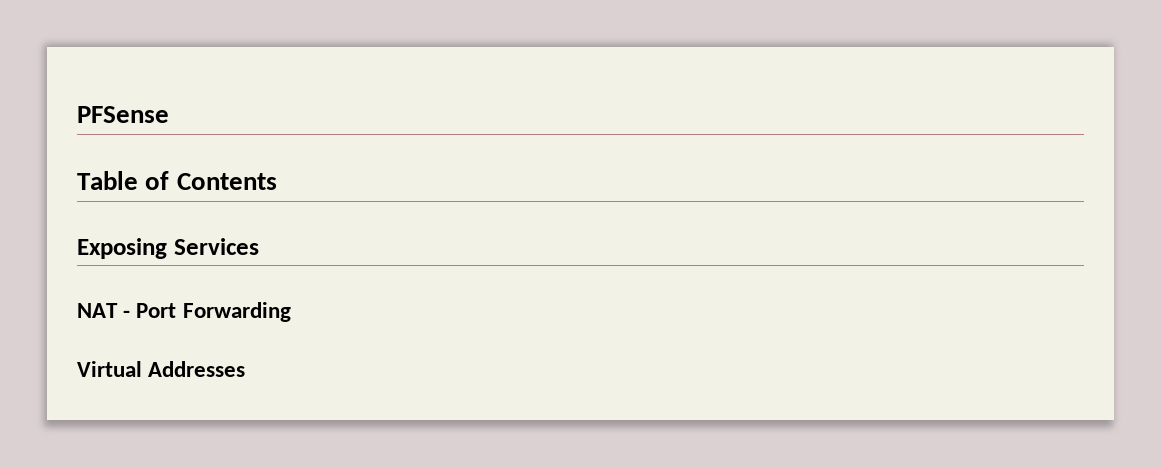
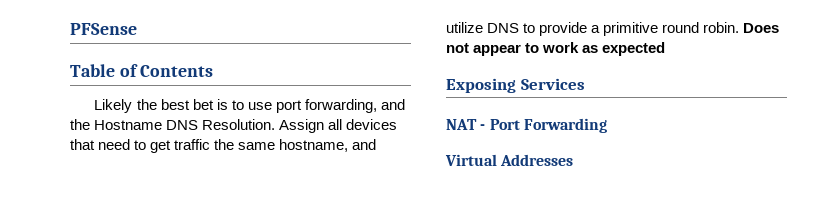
+ Likely the best bet is to use port forwarding, and the Hostname DNS Resolution. Assign all devices that need to get traffic the same hostname, and utilize DNS to provide a primitive round robin. Does not appear to work as expected

